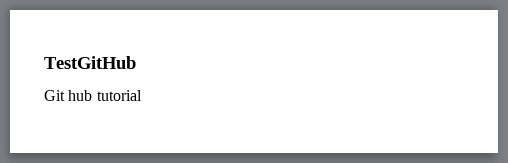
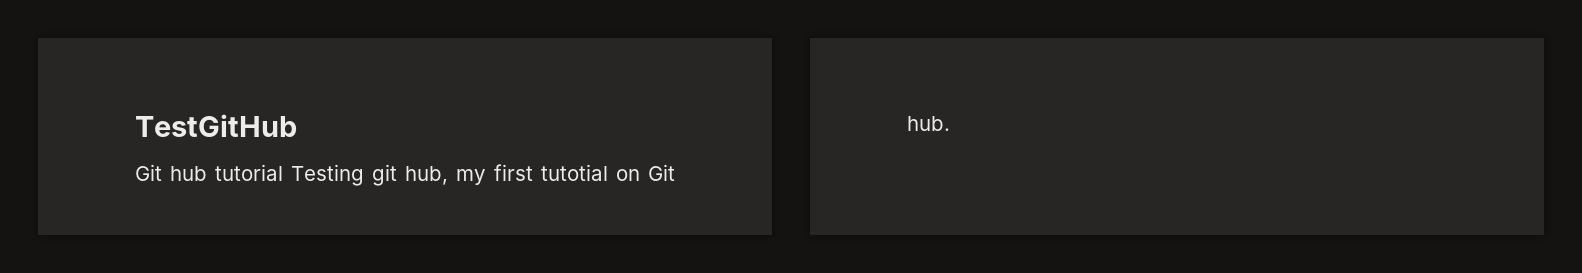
- Git hub tutorial
+ Git hub tutorial Testing git hub, my first tutotial on Git hub.

